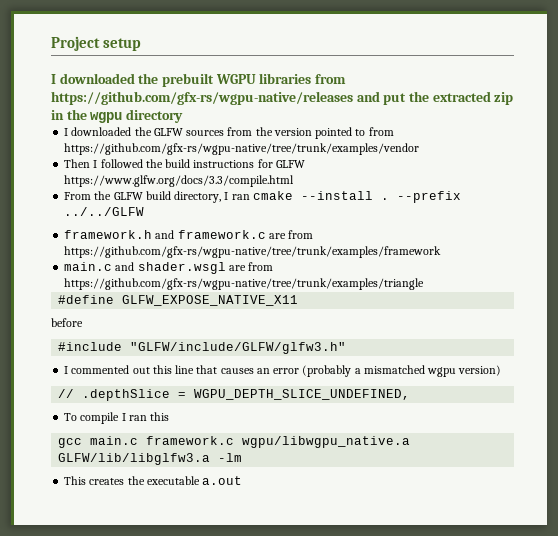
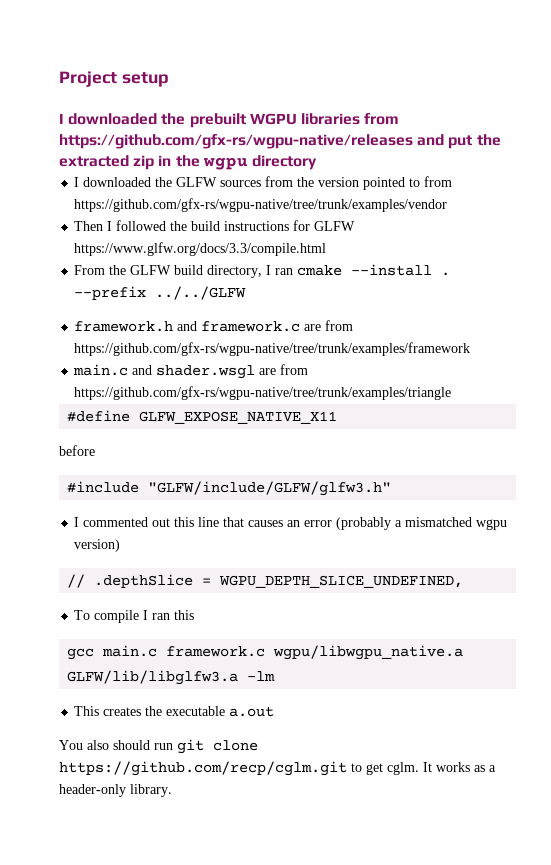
+ You also should run git clone https://github.com/recp/cglm.git to get cglm. It works as a header-only library.

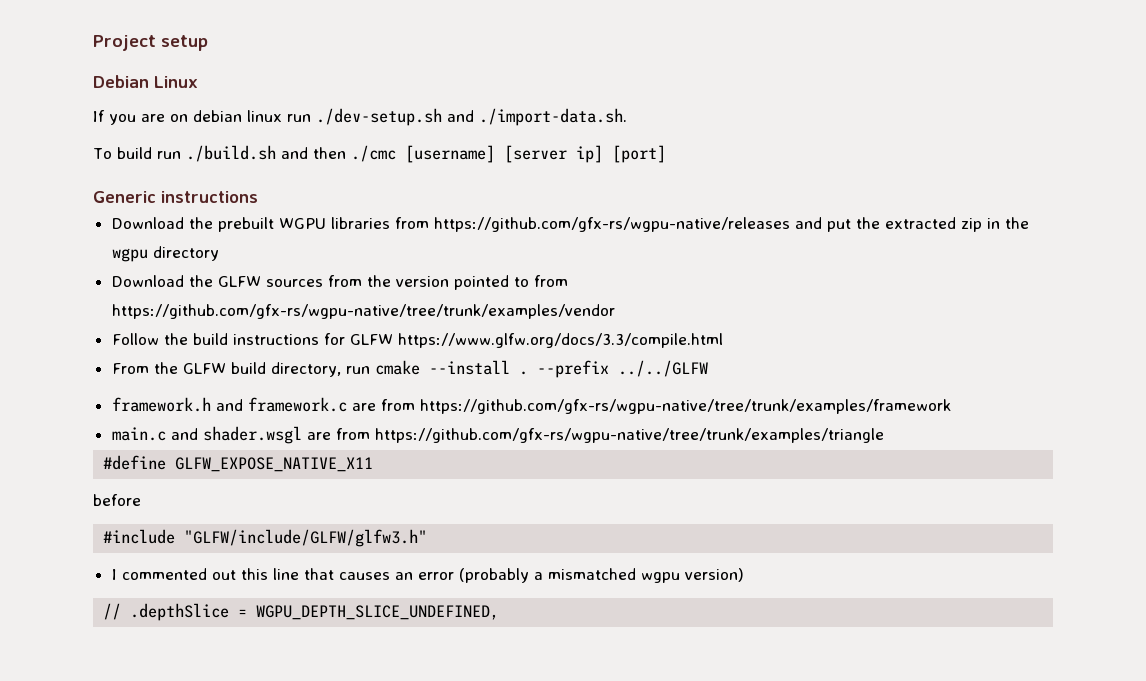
- I downloaded the prebuilt WGPU libraries from https://github.com/gfx-rs/wgpu-native/releases and put the extracted zip in the wgpu directory
+ Debian Linux
+ If you are on debian linux run ./dev-setup.sh and ./import-data.sh.
+ To build run ./build.sh and then ./cmc [username] [server ip] [port]
+ Generic instructions
+ Download the prebuilt WGPU libraries from https://github.com/gfx-rs/wgpu-native/releases and put the extracted zip in the wgpu directory
- I downloaded the GLFW sources from the version pointed to from https://github.com/gfx-rs/wgpu-native/tree/trunk/examples/vendor
+ Download the GLFW sources from the version pointed to from https://github.com/gfx-rs/wgpu-native/tree/trunk/examples/vendor
- Then I followed the build instructions for GLFW https://www.glfw.org/docs/3.3/compile.html
+ Follow the build instructions for GLFW https://www.glfw.org/docs/3.3/compile.html
- From the GLFW build directory, I ran cmake --install .
+ From the GLFW build directory, run cmake --install .
- To compile I ran this
- gcc main.c framework.c wgpu/libwgpu_native.a GLFW/lib/libglfw3.a -lm
- This creates the executable a.out
- You also should run git clone https://github.com/recp/cglm.git to get cglm. It works as a header-only library.

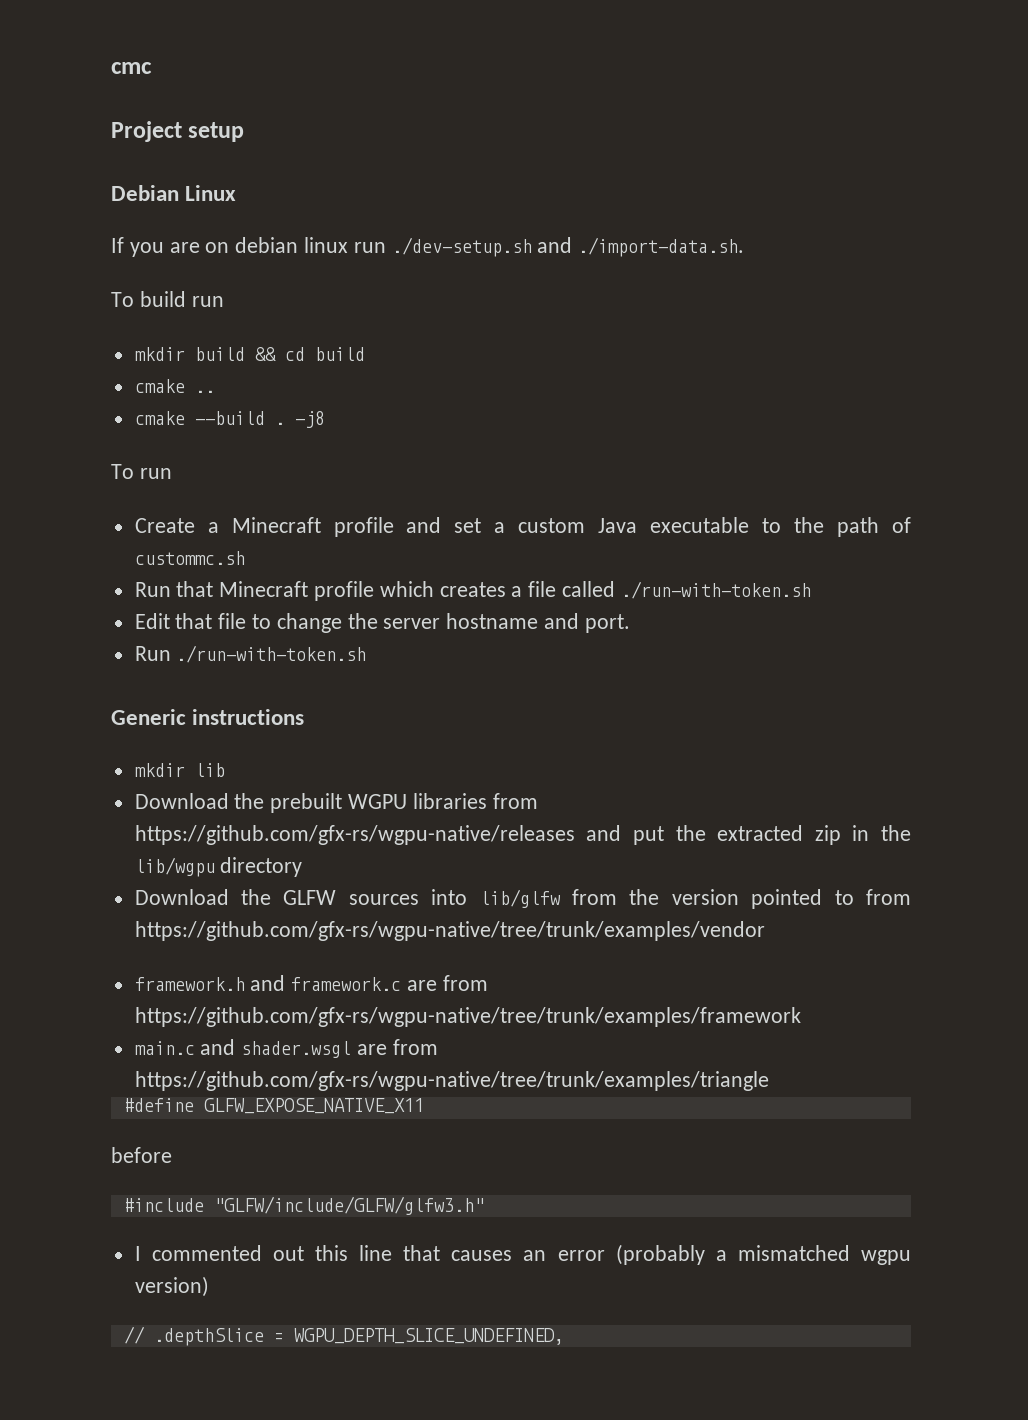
+ cmc
- To build run ./build.sh and then ./cmc [username] [server ip] [port]
+ To build run
+ mkdir build && cd build
+ cmake ..
+ cmake --build . -j8
+ To run
+ Create a Minecraft profile and set a custom Java executable to the path of custommc.sh
+ Run that Minecraft profile which creates a file called ./run-with-token.sh
+ Edit that file to change the server hostname and port.
+ Run ./run-with-token.sh
+ mkdir lib
- Download the prebuilt WGPU libraries from https://github.com/gfx-rs/wgpu-native/releases and put the extracted zip in the wgpu directory
+ Download the prebuilt WGPU libraries from https://github.com/gfx-rs/wgpu-native/releases and put the extracted zip in the lib/wgpu directory
- Download the GLFW sources from the version pointed to from https://github.com/gfx-rs/wgpu-native/tree/trunk/examples/vendor
+ Download the GLFW sources into lib/glfw from the version pointed to from https://github.com/gfx-rs/wgpu-native/tree/trunk/examples/vendor
- Follow the build instructions for GLFW https://www.glfw.org/docs/3.3/compile.html
- From the GLFW build directory, run cmake --install . --prefix ../../GLFW

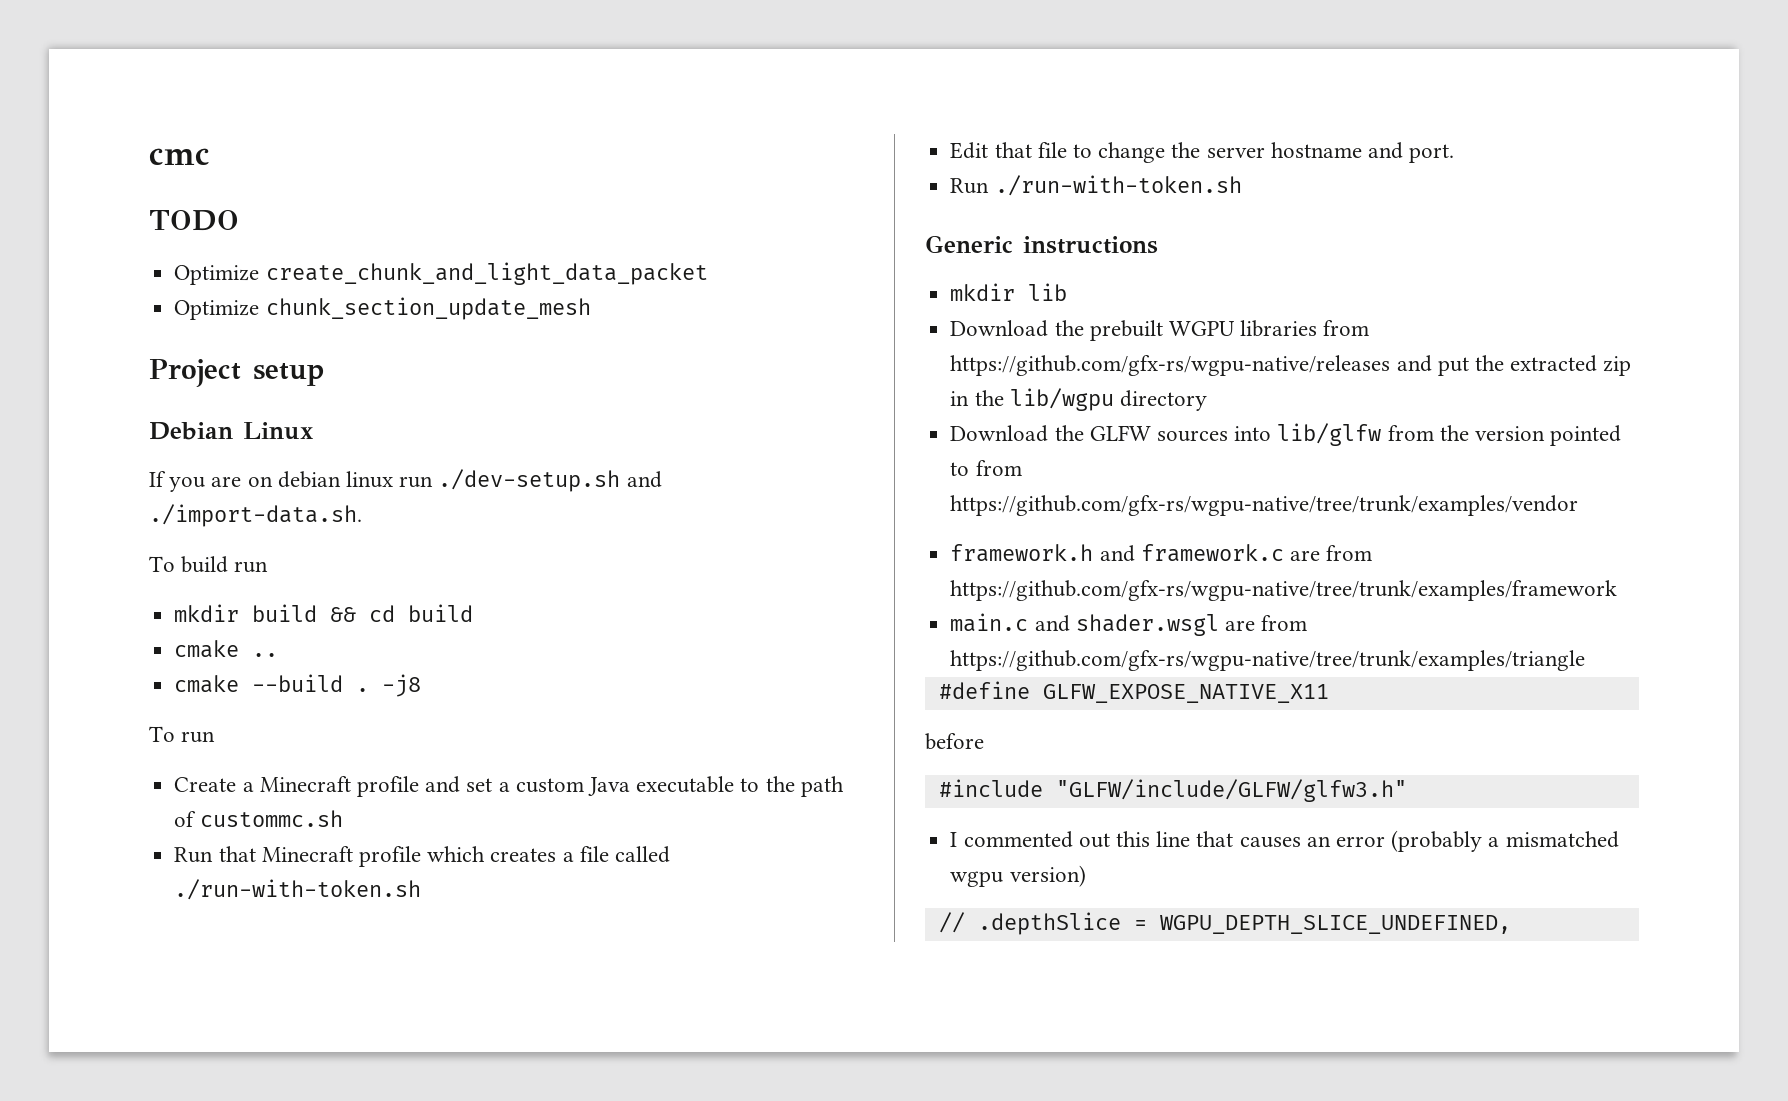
+ TODO
+ Optimize create_chunk_and_light_data_packet
+ Optimize chunk_section_update_mesh

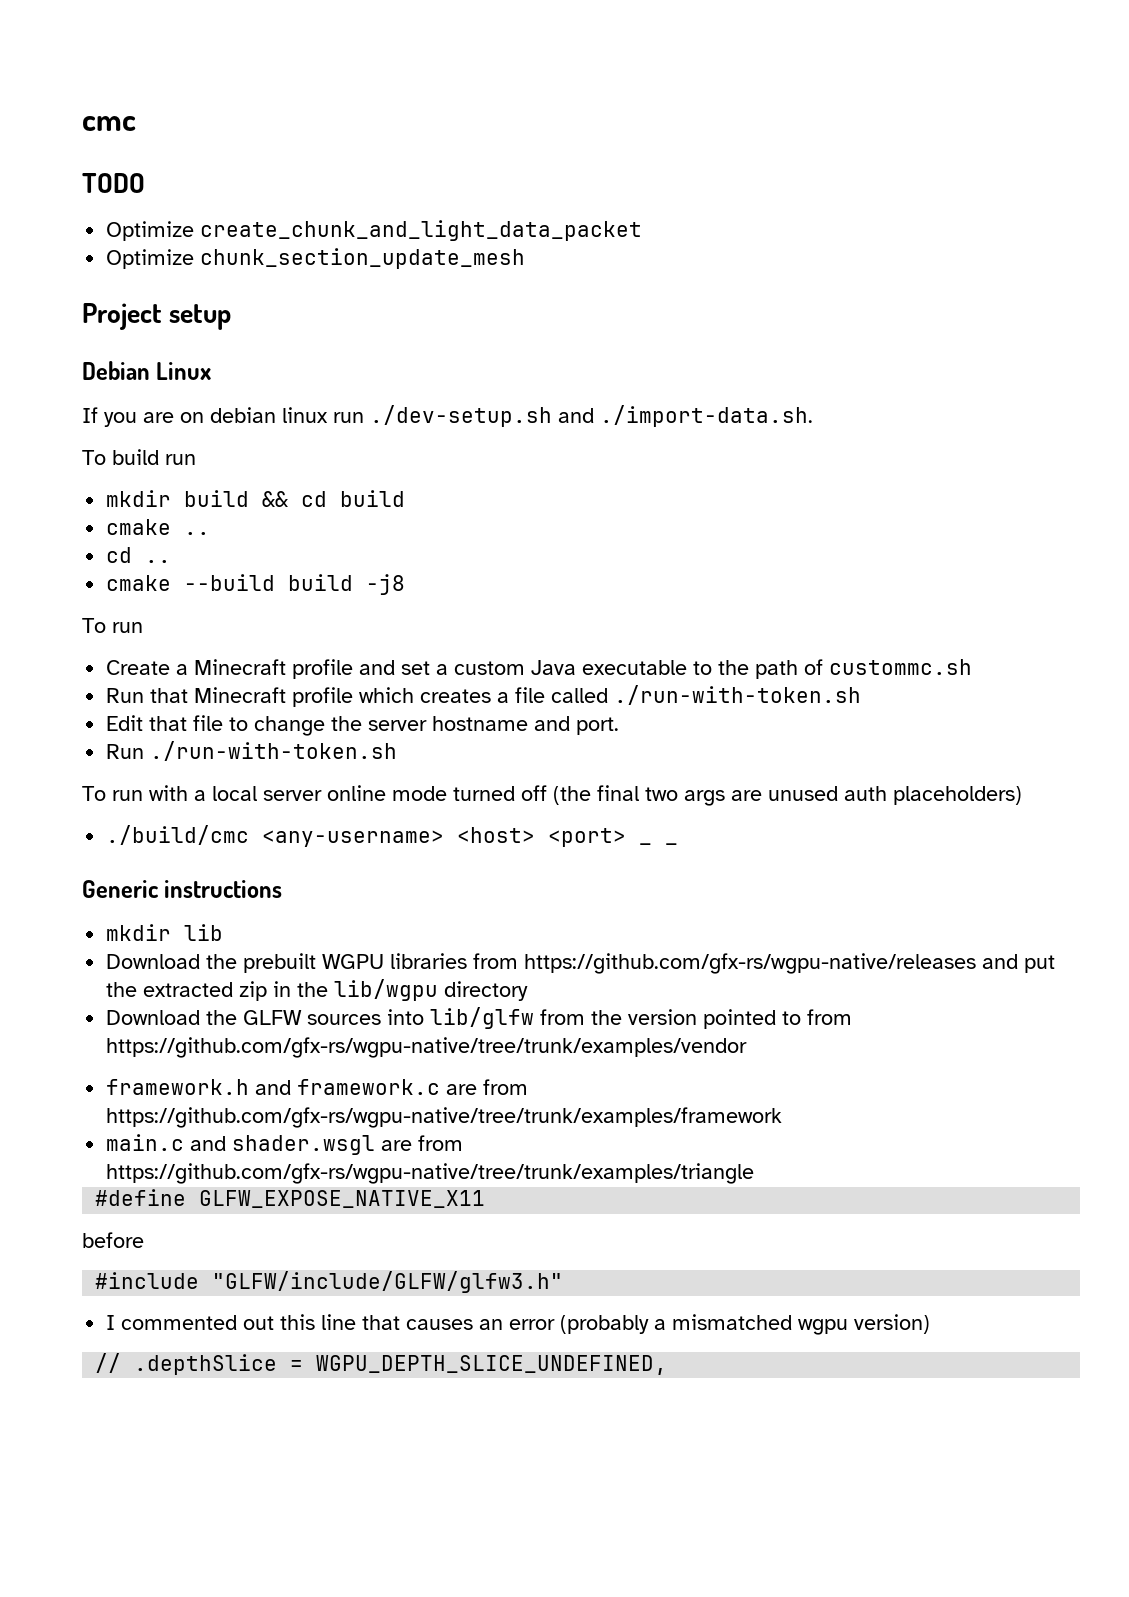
+ cd ..
- cmake --build . -j8
+ cmake --build build -j8
+ To run with a local server online mode turned off (the final two args are unused auth placeholders)
+ ./build/cmc <any-username> <host> <port> _ _

